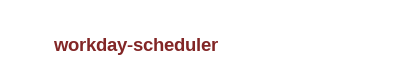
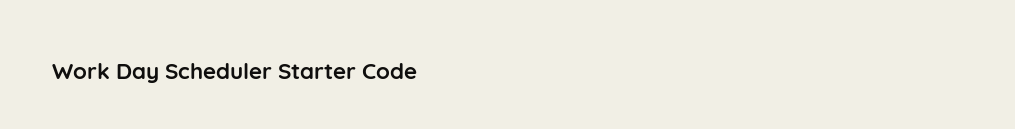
- workday-scheduler
+ Work Day Scheduler Starter Code

